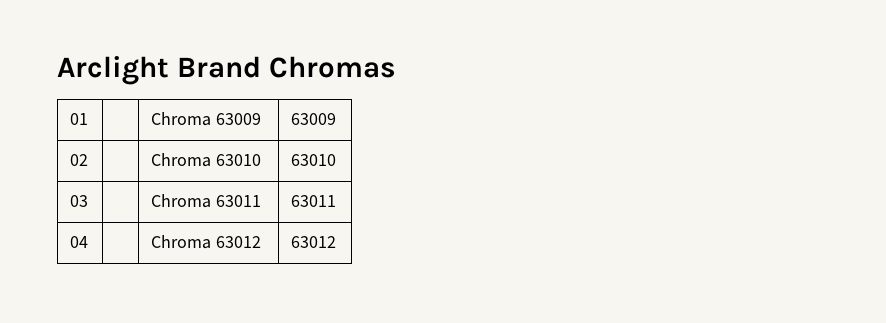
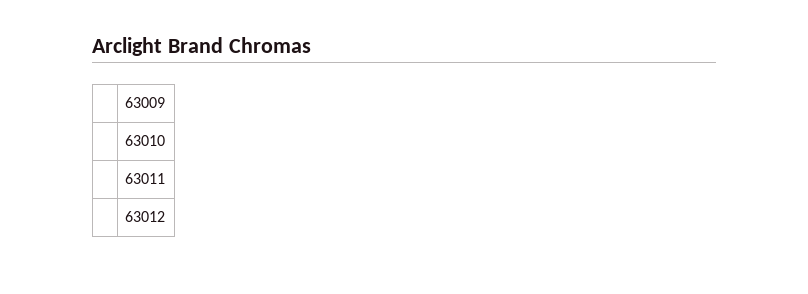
- 01 | | Chroma 63009 | 63009
- 02 | | Chroma 63010 | 63010
- 03 | | Chroma 63011 | 63011
- 04 | | Chroma 63012 | 63012
+ | 63009
+ | 63010
+ | 63011
+ | 63012

